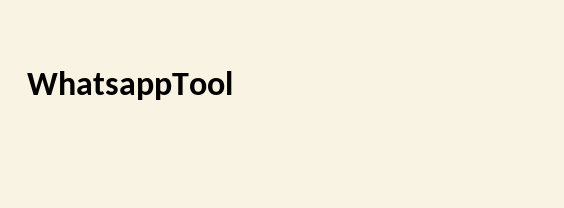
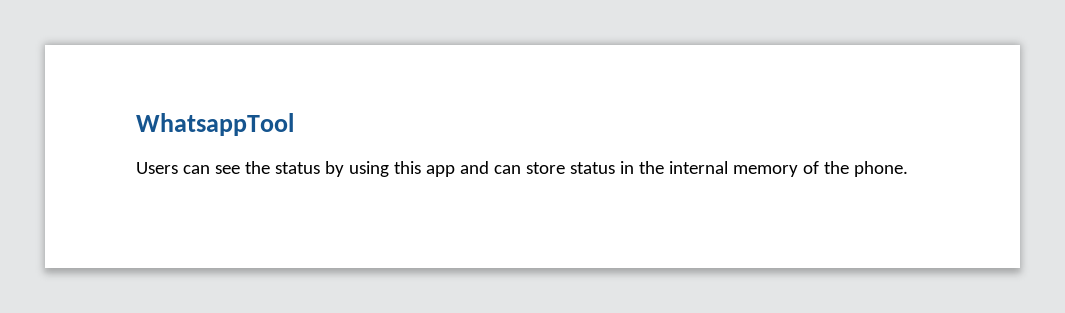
+ Users can see the status by using this app and can store status in the internal memory of the phone.

